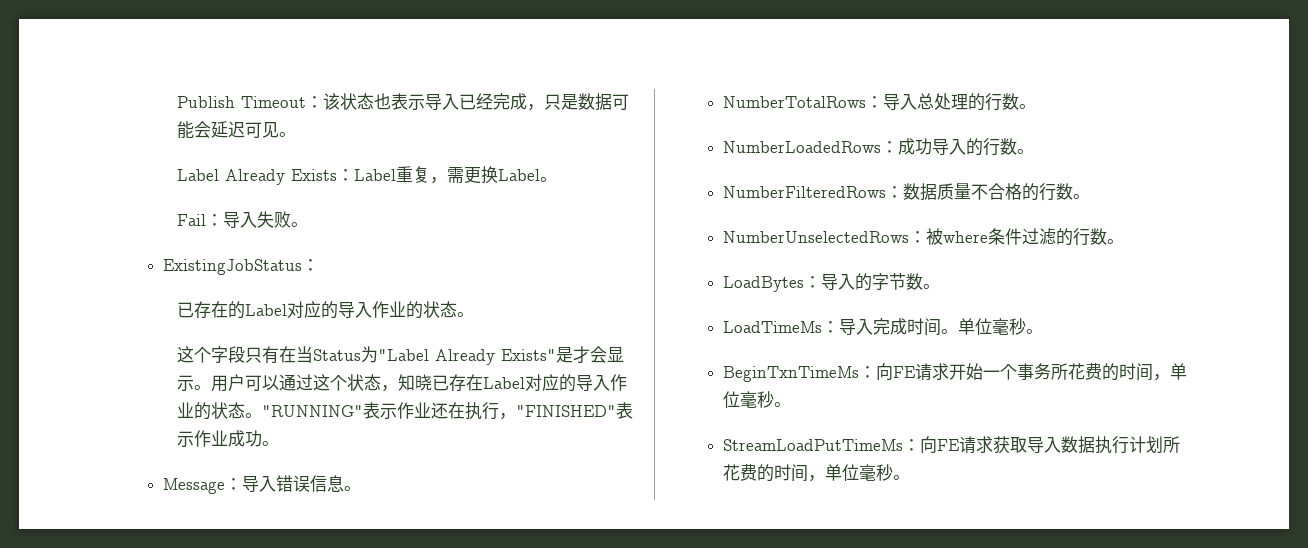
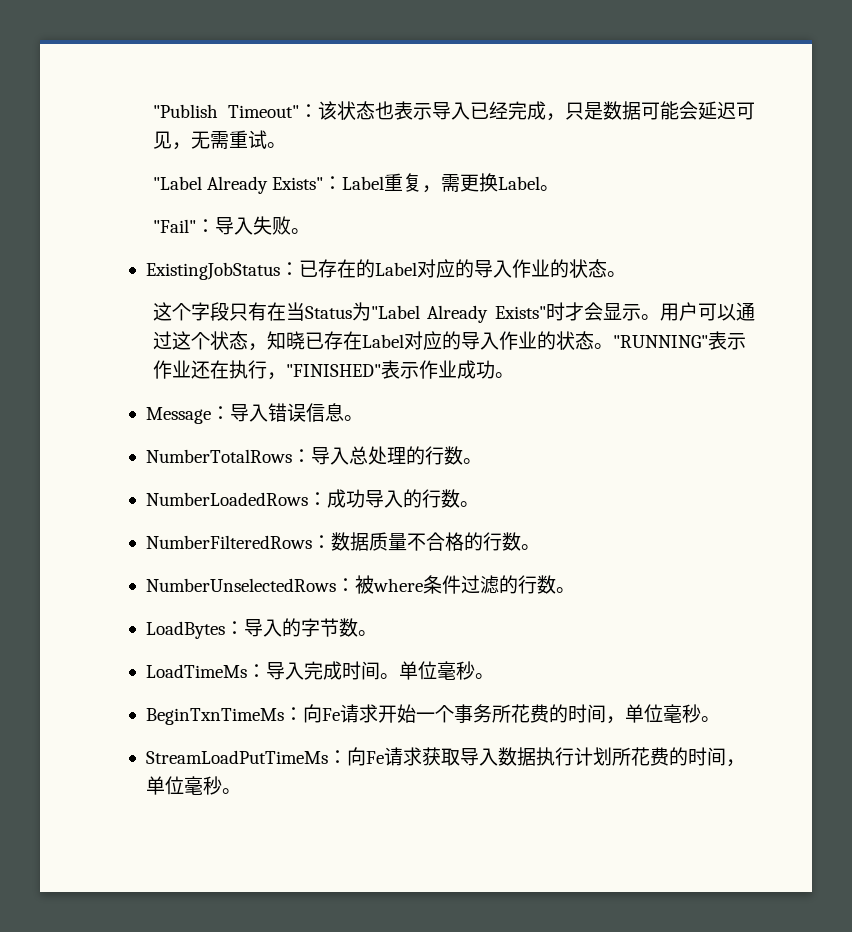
- Publish Timeout：该状态也表示导入已经完成，只是数据可能会延迟可见。
- Label Already Exists：Label重复，需更换Label。
+ "Publish Timeout"：该状态也表示导入已经完成，只是数据可能会延迟可见，无需重试。
+ "Label Already Exists"：Label重复，需更换Label。
- Fail：导入失败。
+ "Fail"：导入失败。
- ExistingJobStatus：
- 已存在的Label对应的导入作业的状态。
+ ExistingJobStatus：已存在的Label对应的导入作业的状态。
- 这个字段只有在当Status为"Label Already Exists"是才会显示。
+ 这个字段只有在当Status为"Label Already Exists"时才会显示。
- BeginTxnTimeMs：向FE请求开始一个事务所花费的时间，单位毫秒。
+ BeginTxnTimeMs：向Fe请求开始一个事务所花费的时间，单位毫秒。
- StreamLoadPutTimeMs：向FE请求获取导入数据执行计划所花费的时间，单位毫秒。
+ StreamLoadPutTimeMs：向Fe请求获取导入数据执行计划所花费的时间，单位毫秒。

